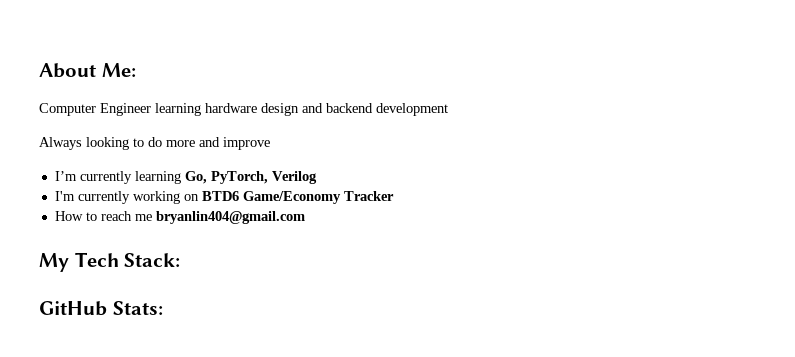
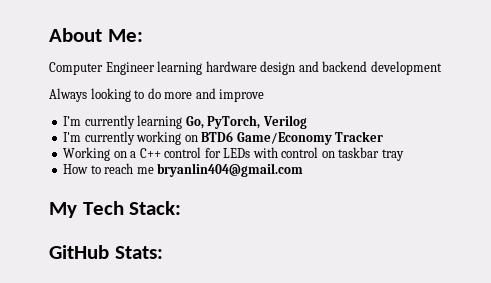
+ Working on a C++ control for LEDs with control on taskbar tray

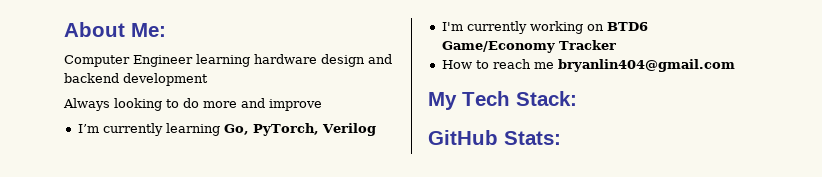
- Working on a C++ control for LEDs with control on taskbar tray

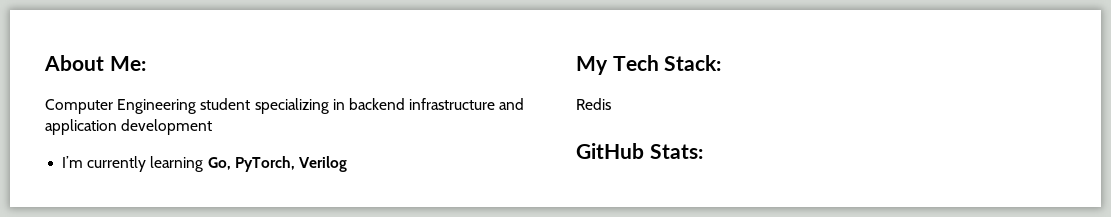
- Computer Engineer learning hardware design and backend development
- Always looking to do more and improve
+ Computer Engineering student specializing in backend infrastructure and application development
- I'm currently working on BTD6 Game/Economy Tracker
- How to reach me bryanlin404@gmail.com
+ Redis

